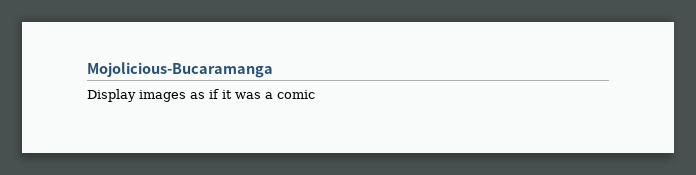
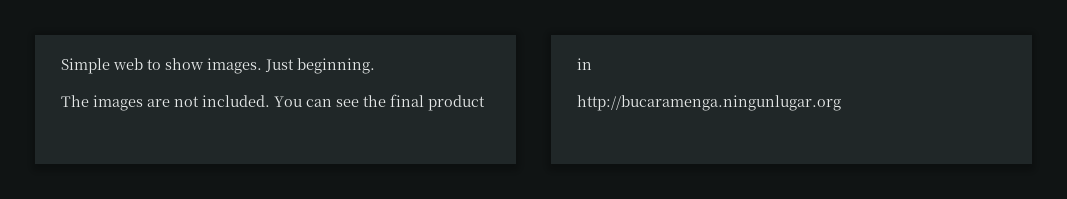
- Mojolicious-Bucaramanga
- Display images as if it was a comic
+ Simple web to show images. Just beginning.
+ The images are not included. You can see the final product in
+ http://bucaramenga.ningunlugar.org

